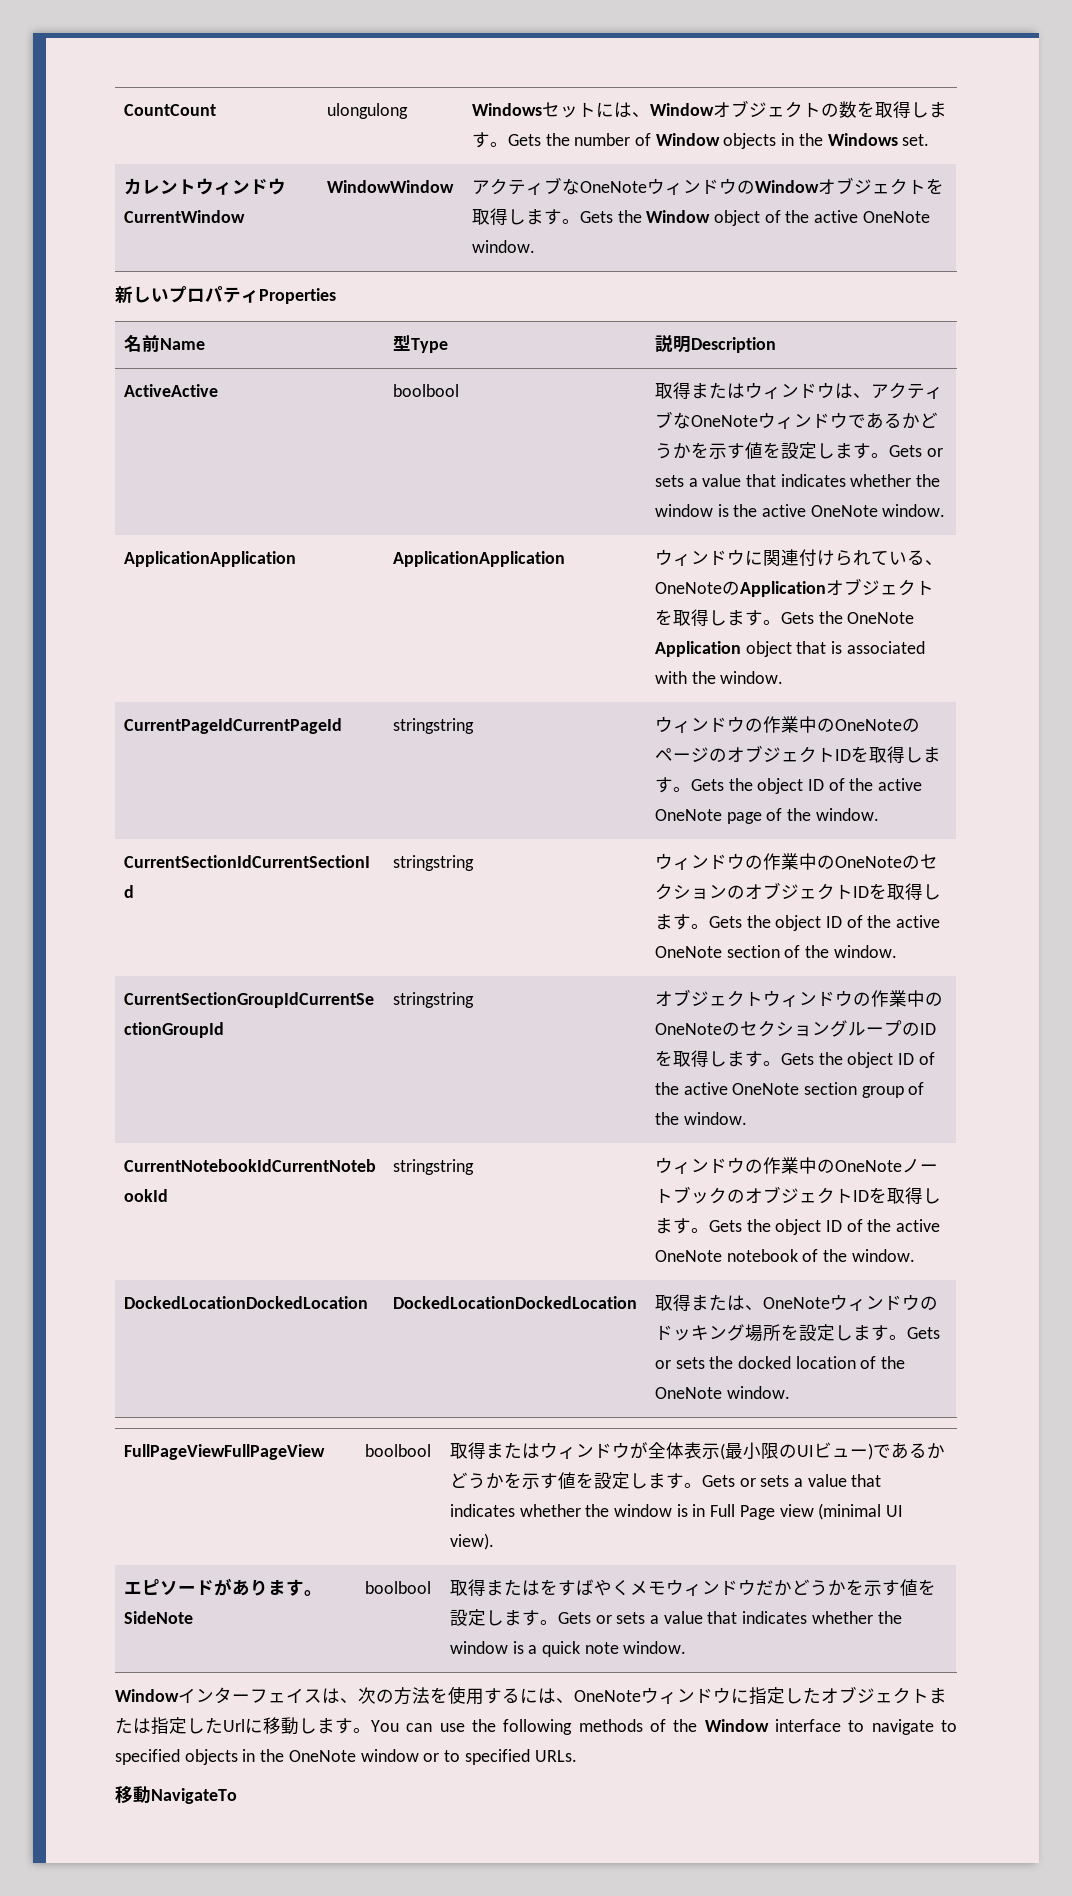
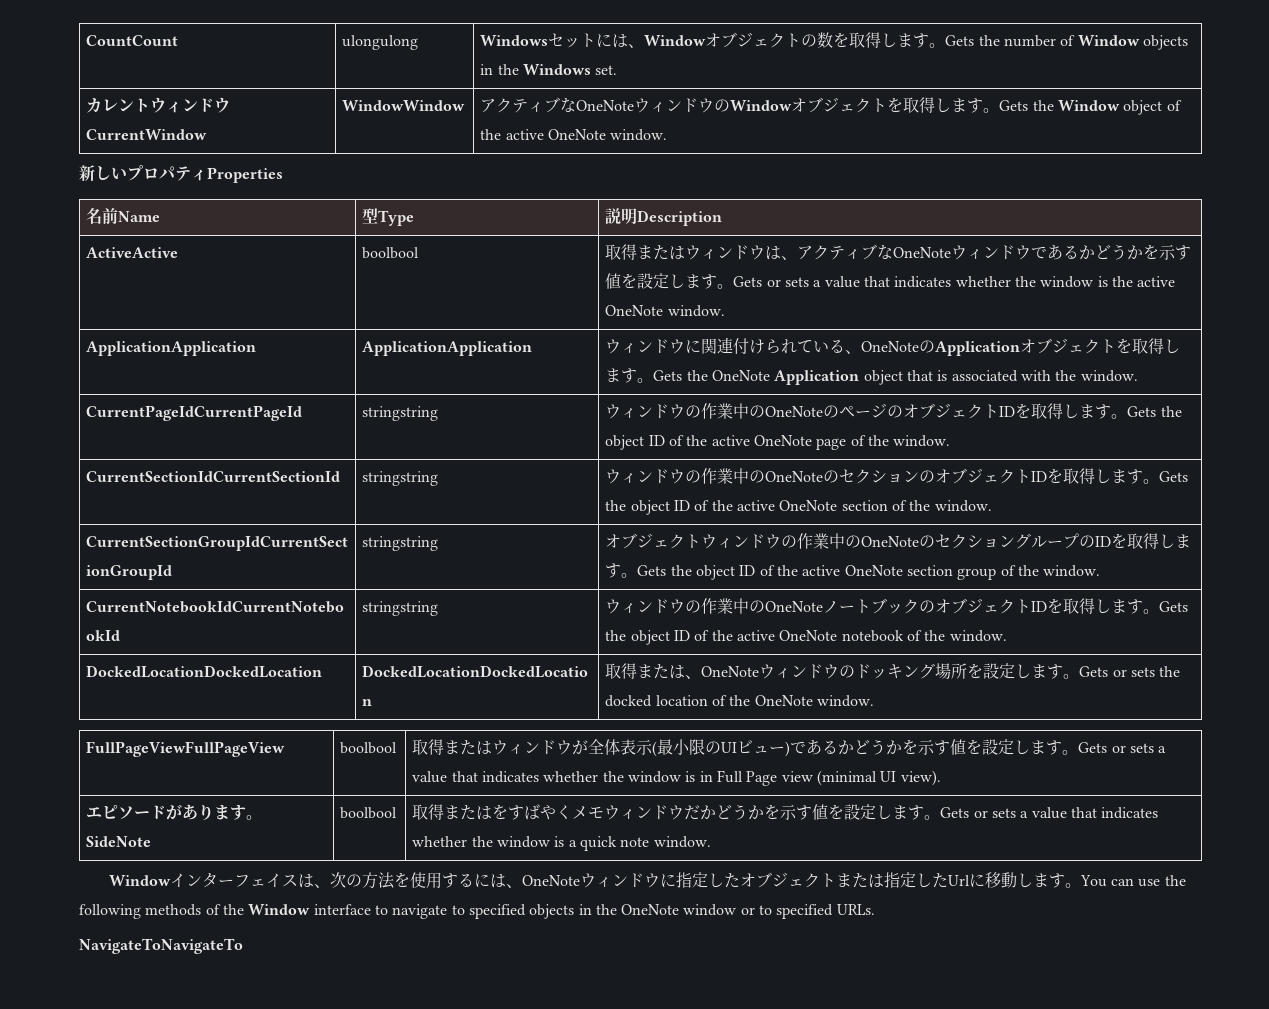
- 移動NavigateTo
+ NavigateToNavigateTo

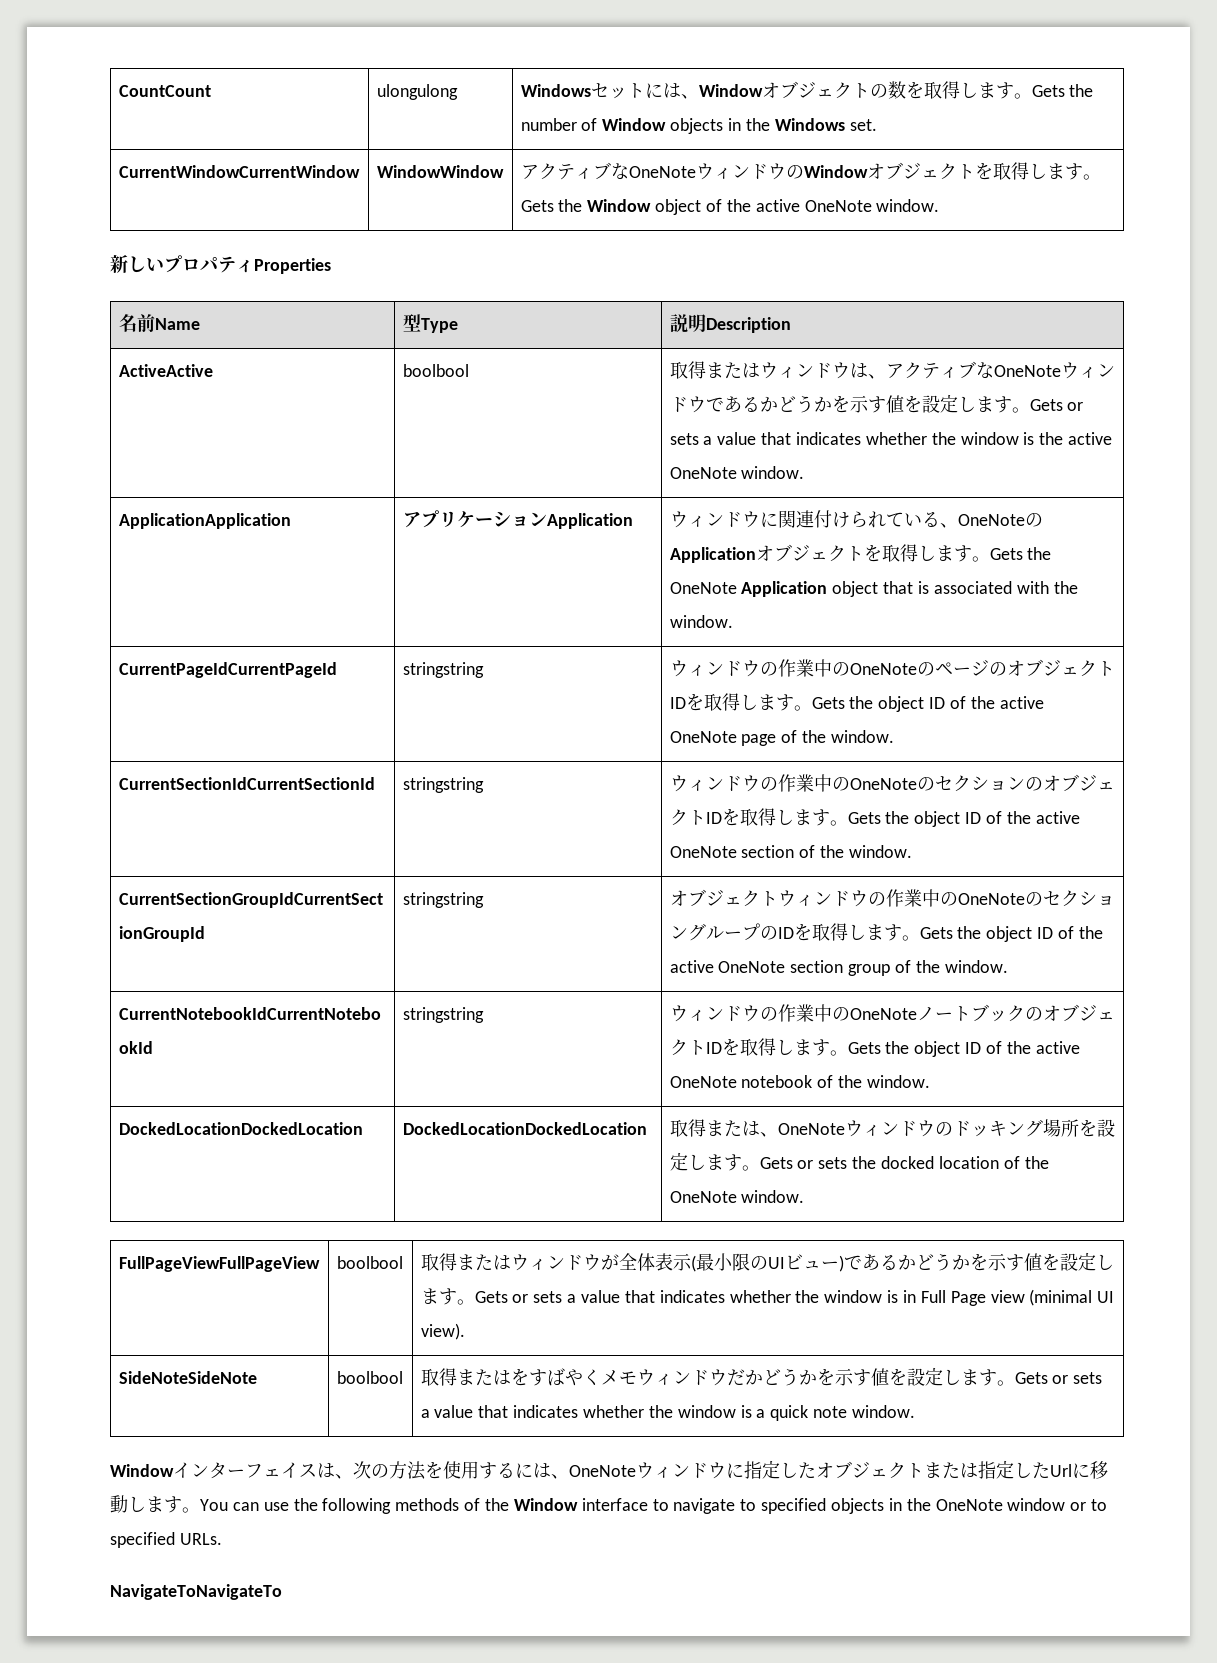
- カレントウィンドウCurrentWindow | WindowWindow | アクティブなOneNoteウィンドウのWindowオブジェクトを取得します。Gets the Window object of the active OneNote window.
+ CurrentWindowCurrentWindow | WindowWindow | アクティブなOneNoteウィンドウのWindowオブジェクトを取得します。Gets the Window object of the active OneNote window.
- ApplicationApplication | ApplicationApplication | ウィンドウに関連付けられている、OneNoteのApplicationオブジェクトを取得します。Gets the OneNote Application object that is associated with the window.
+ ApplicationApplication | アプリケーションApplication | ウィンドウに関連付けられている、OneNoteのApplicationオブジェクトを取得します。Gets the OneNote Application object that is associated with the window.
- エピソードがあります。SideNote | boolbool | 取得またはをすばやくメモウィンドウだかどうかを示す値を設定します。Gets or sets a value that indicates whether the window is a quick note window.
+ SideNoteSideNote | boolbool | 取得またはをすばやくメモウィンドウだかどうかを示す値を設定します。Gets or sets a value that indicates whether the window is a quick note window.

